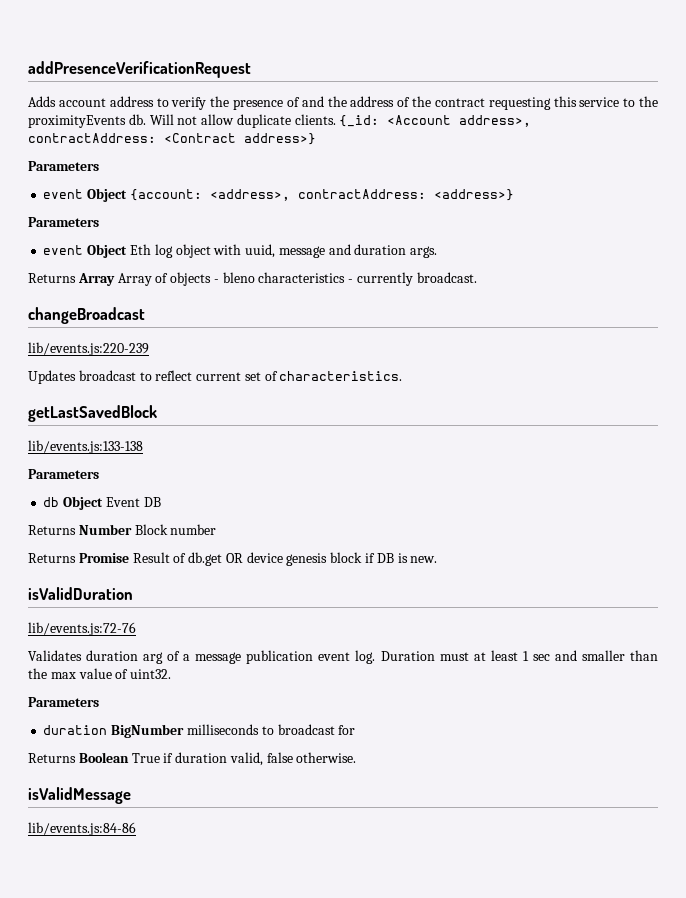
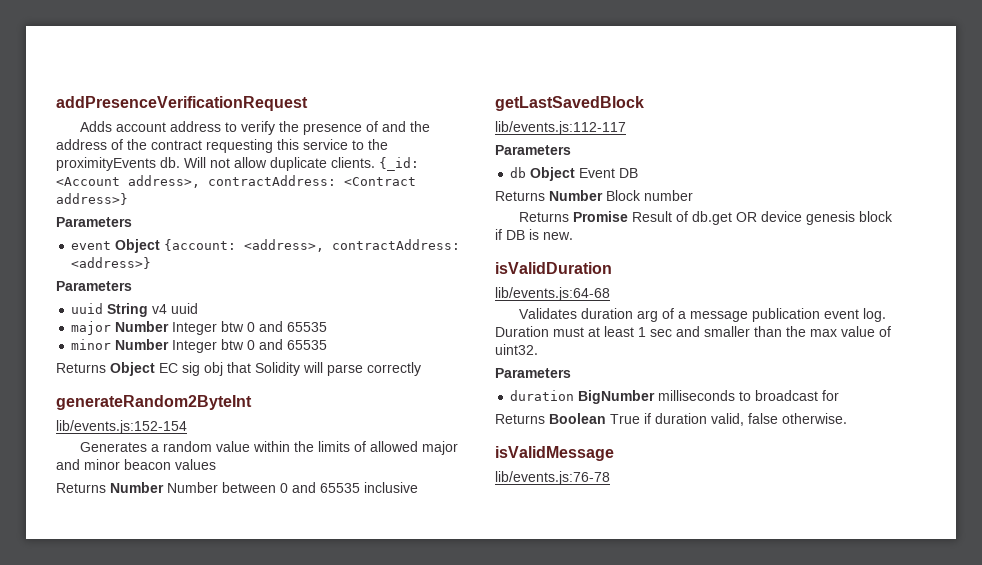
- event Object Eth log object with uuid, message and duration args.
- Returns Array Array of objects - bleno characteristics - currently broadcast.
- changeBroadcast
- lib/events.js:220-239
- Updates broadcast to reflect current set of characteristics.
+ uuid String v4 uuid
+ major Number Integer btw 0 and 65535
+ minor Number Integer btw 0 and 65535
+ Returns Object EC sig obj that Solidity will parse correctly
+ generateRandom2ByteInt
+ lib/events.js:152-154
+ Generates a random value within the limits of allowed major and minor beacon values
+ Returns Number Number between 0 and 65535 inclusive
- lib/events.js:133-138
+ lib/events.js:112-117
- lib/events.js:72-76
+ lib/events.js:64-68
- lib/events.js:84-86
+ lib/events.js:76-78

